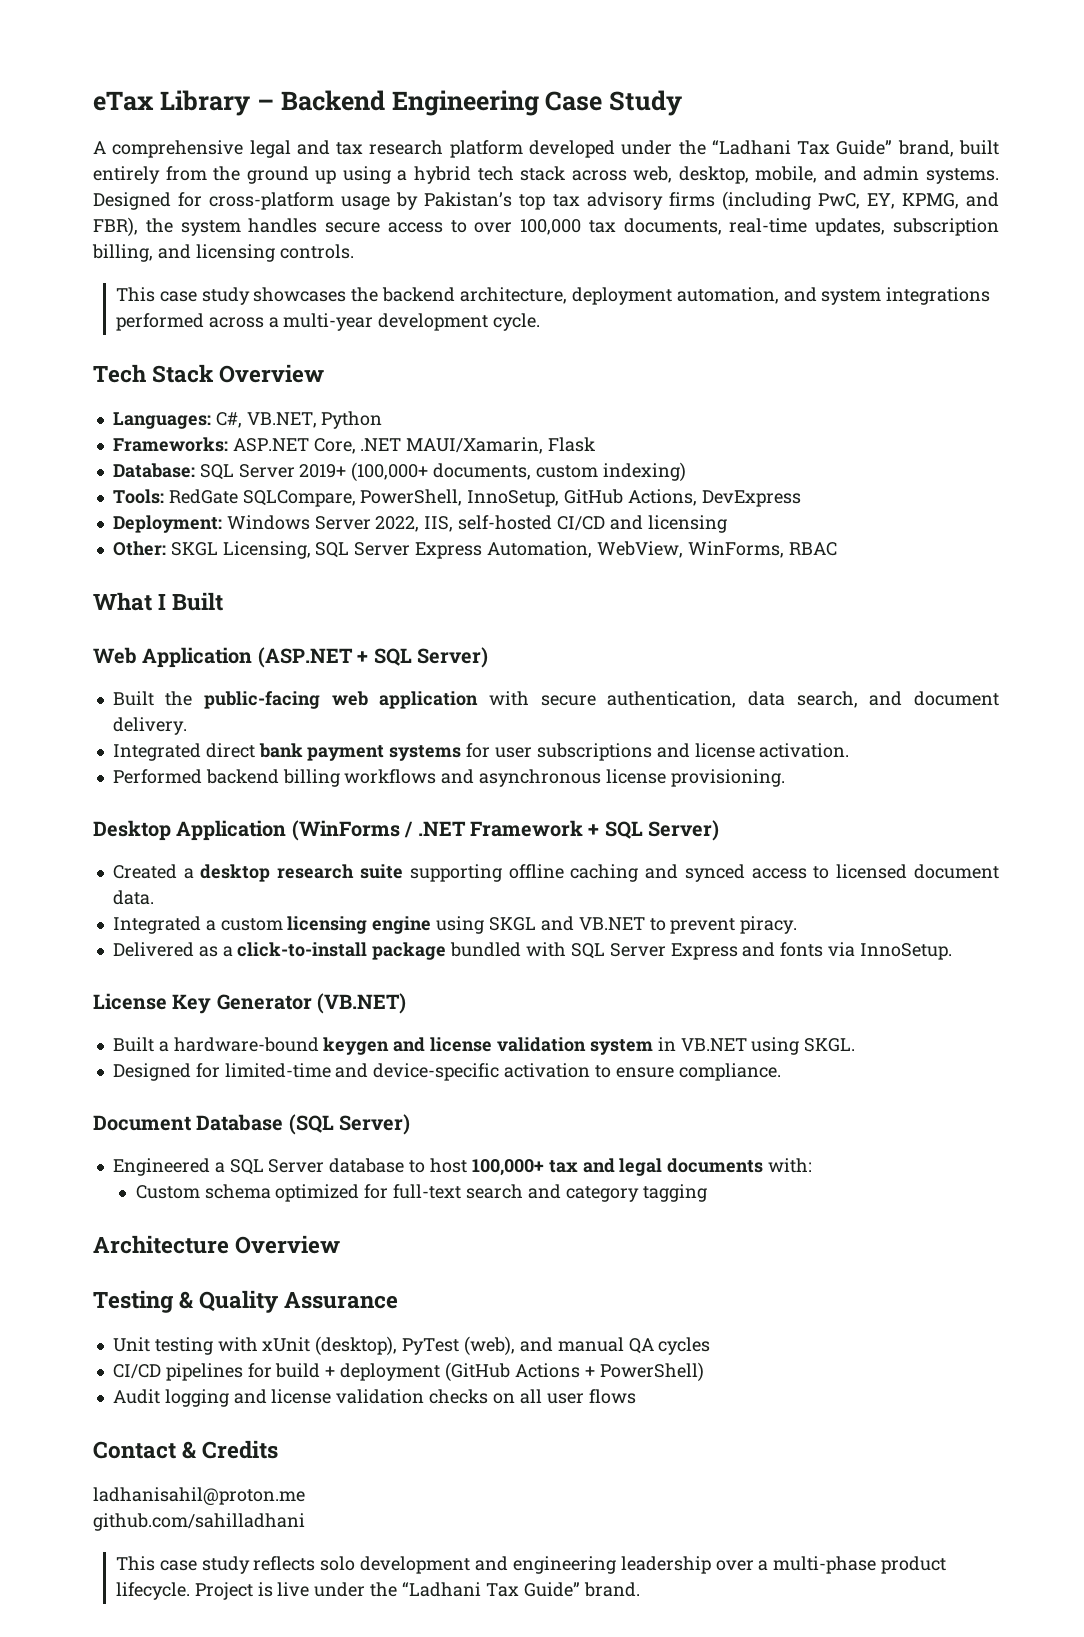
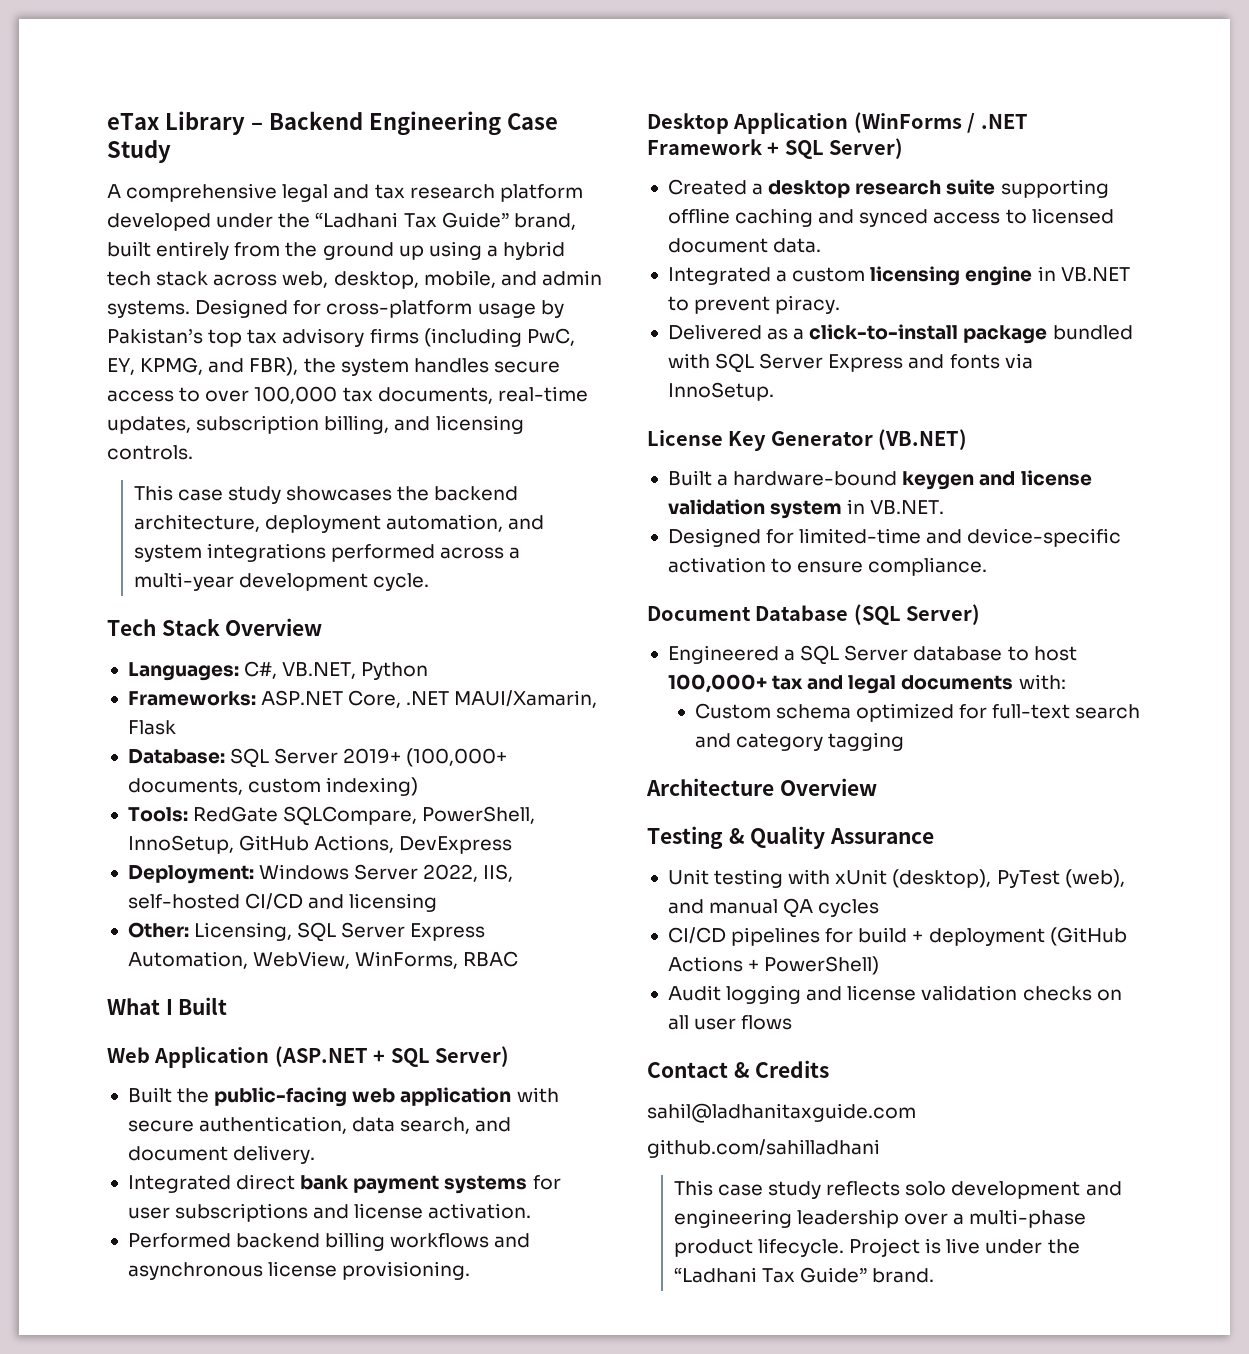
- Other: SKGL Licensing, SQL Server Express Automation, WebView, WinForms, RBAC
+ Other: Licensing, SQL Server Express Automation, WebView, WinForms, RBAC
- Integrated a custom licensing engine using SKGL and VB.NET to prevent piracy.
+ Integrated a custom licensing engine in VB.NET to prevent piracy.
- Built a hardware-bound keygen and license validation system in VB.NET using SKGL.
+ Built a hardware-bound keygen and license validation system in VB.NET.
- ladhanisahil@proton.me
+ sahil@ladhanitaxguide.com

